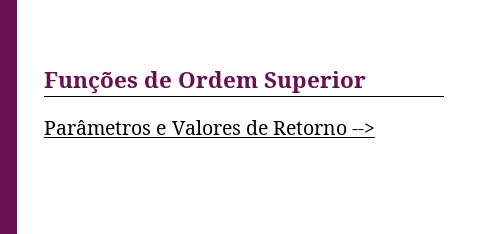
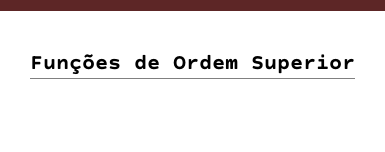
- Parâmetros e Valores de Retorno -->

